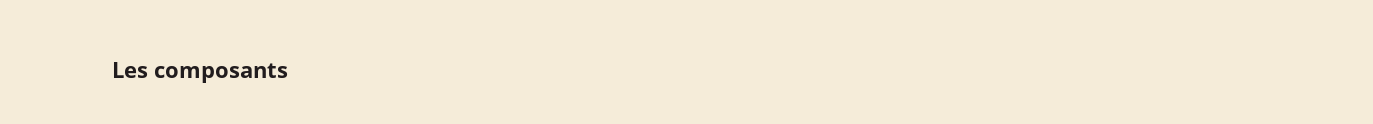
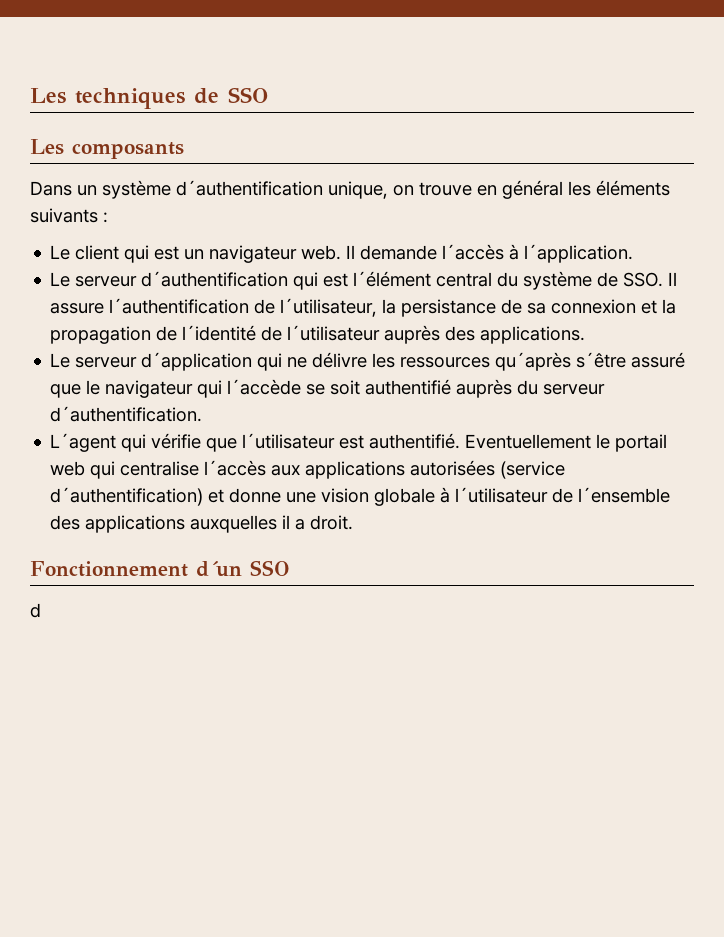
+ Les techniques de SSO
  Les composants
+ Dans un système d´authentification unique, on trouve en général les éléments suivants :
+ Le client qui est un navigateur web. Il demande l´accès à l´application.
+ Le serveur d´authentification qui est l´élément central du système de SSO. Il assure l´authentification de l´utilisateur, la persistance de sa connexion et la propagation de l´identité de l´utilisateur auprès des applications.
+ Le serveur d´application qui ne délivre les ressources qu´après s´être assuré que le navigateur qui l´accède se soit authentifié auprès du serveur d´authentification.
+ L´agent qui vérifie que l´utilisateur est authentifié. Eventuellement le portail web qui centralise l´accès aux applications autorisées (service d´authentification) et donne une vision globale à l´utilisateur de l´ensemble des applications auxquelles il a droit.
+ Fonctionnement d´un SSO
+ d

